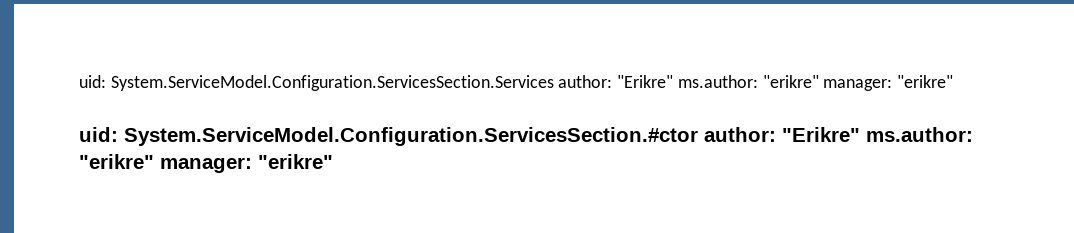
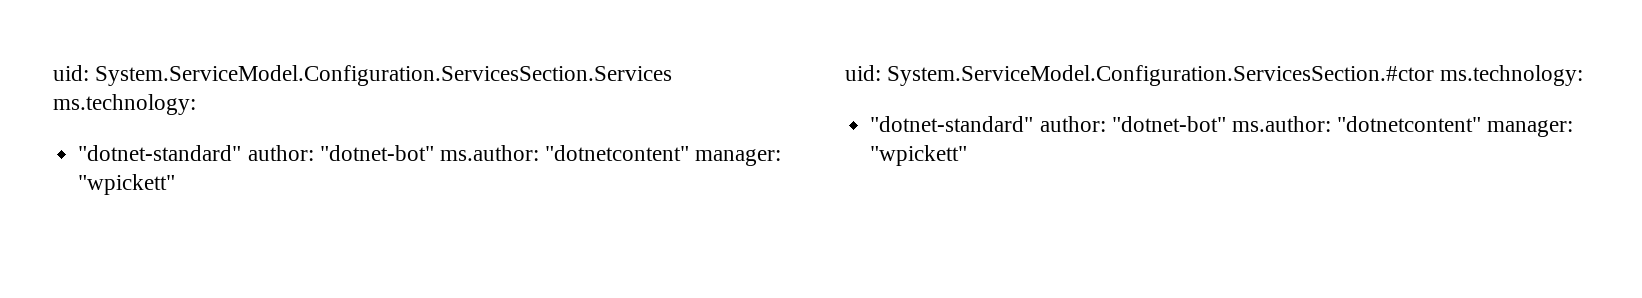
- uid: System.ServiceModel.Configuration.ServicesSection.Services author: "Erikre" ms.author: "erikre" manager: "erikre"
- uid: System.ServiceModel.Configuration.ServicesSection.#ctor author: "Erikre" ms.author: "erikre" manager: "erikre"
+ uid: System.ServiceModel.Configuration.ServicesSection.Services ms.technology:
+ "dotnet-standard" author: "dotnet-bot" ms.author: "dotnetcontent" manager: "wpickett"
+ uid: System.ServiceModel.Configuration.ServicesSection.#ctor ms.technology:
+ "dotnet-standard" author: "dotnet-bot" ms.author: "dotnetcontent" manager: "wpickett"

